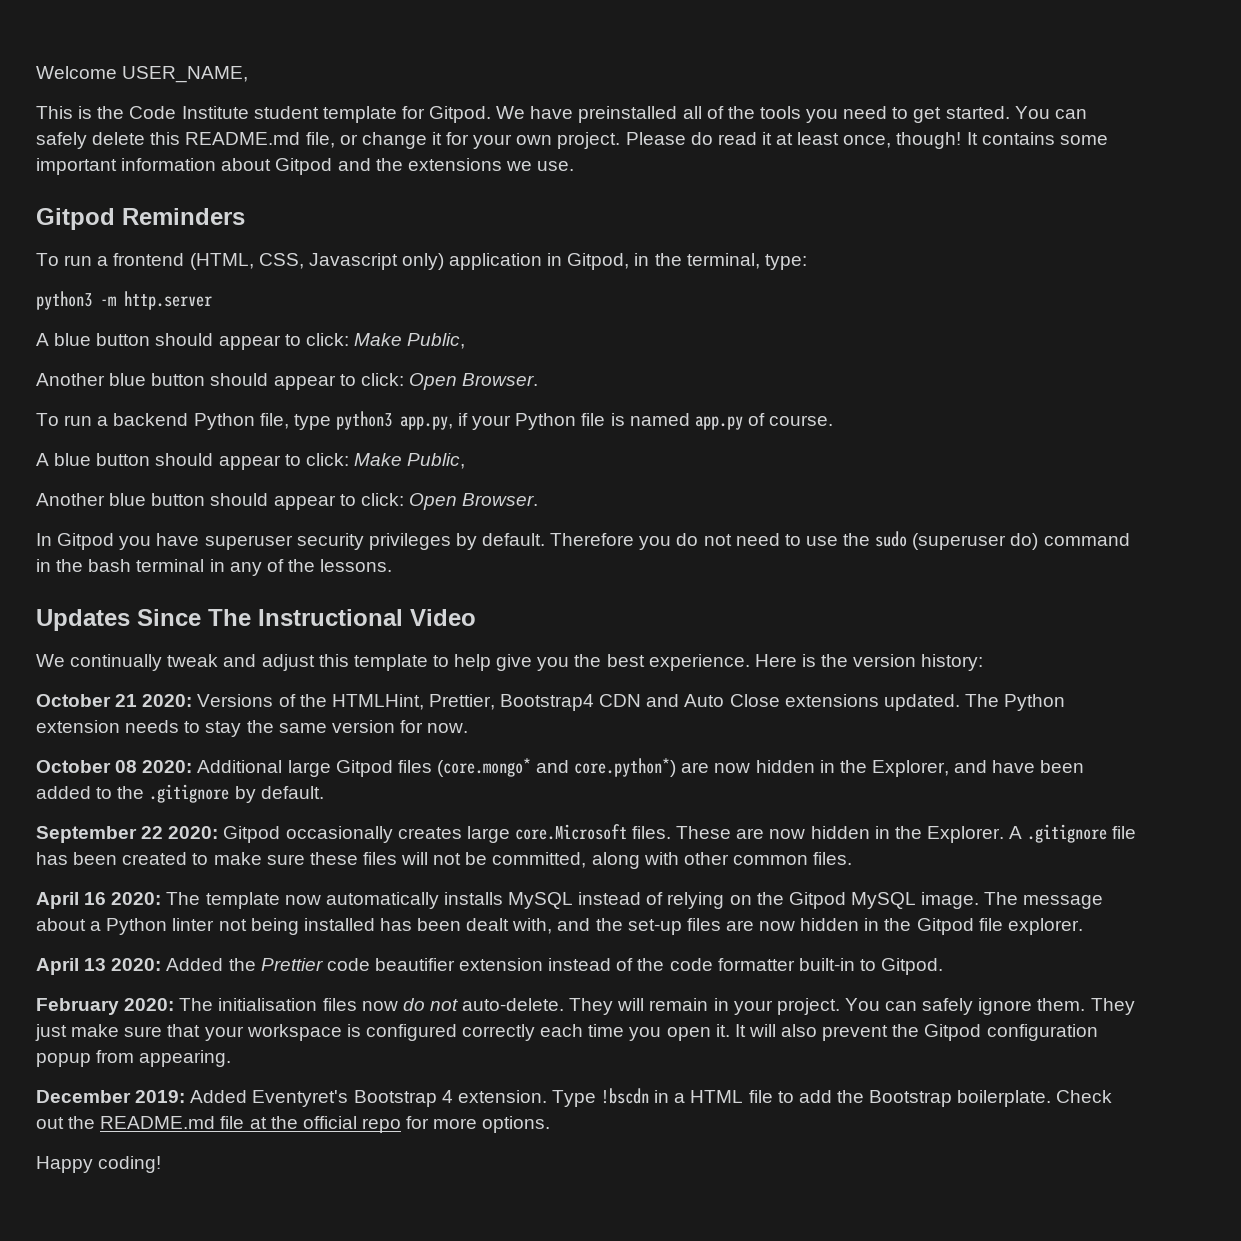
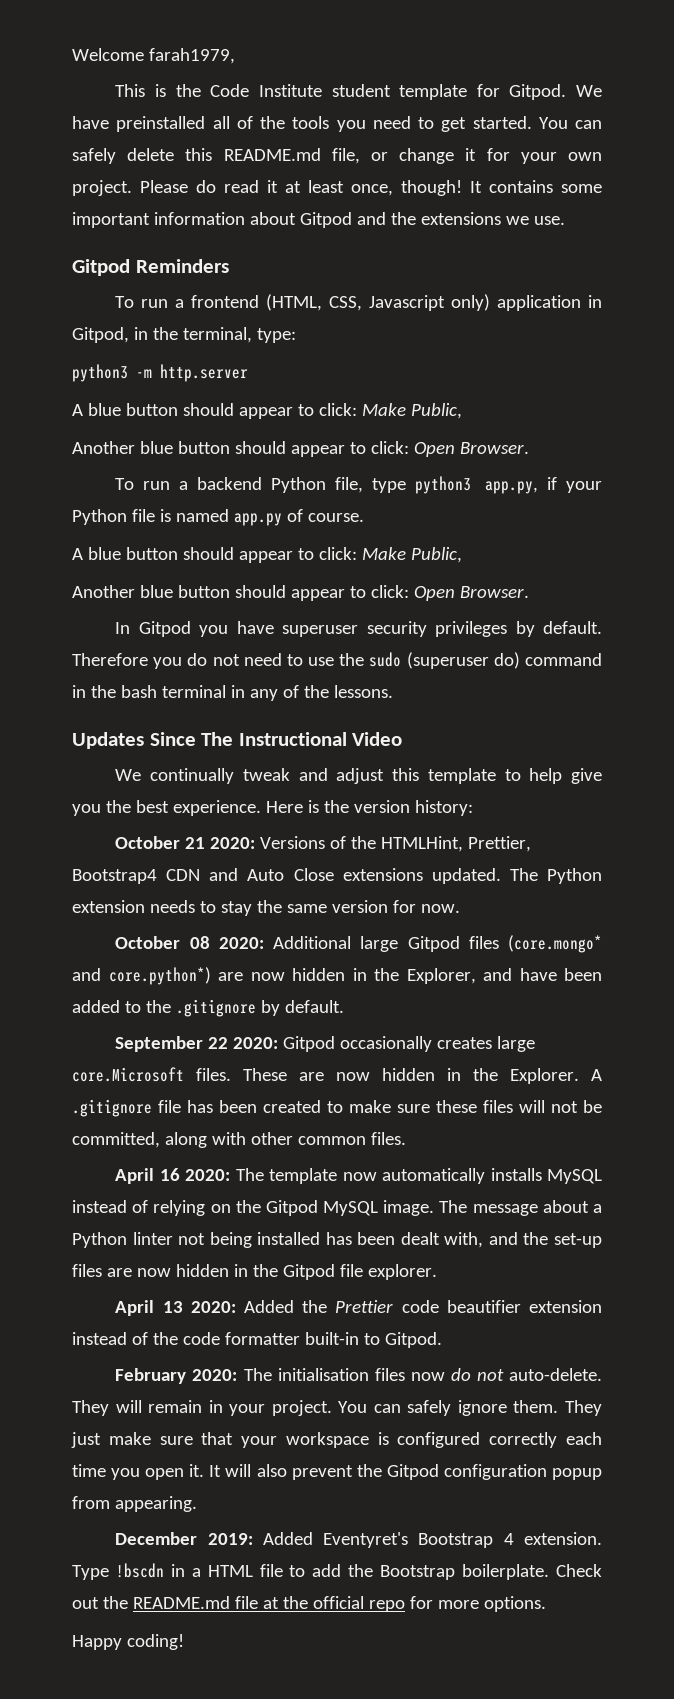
- Welcome USER_NAME,
+ Welcome farah1979,

